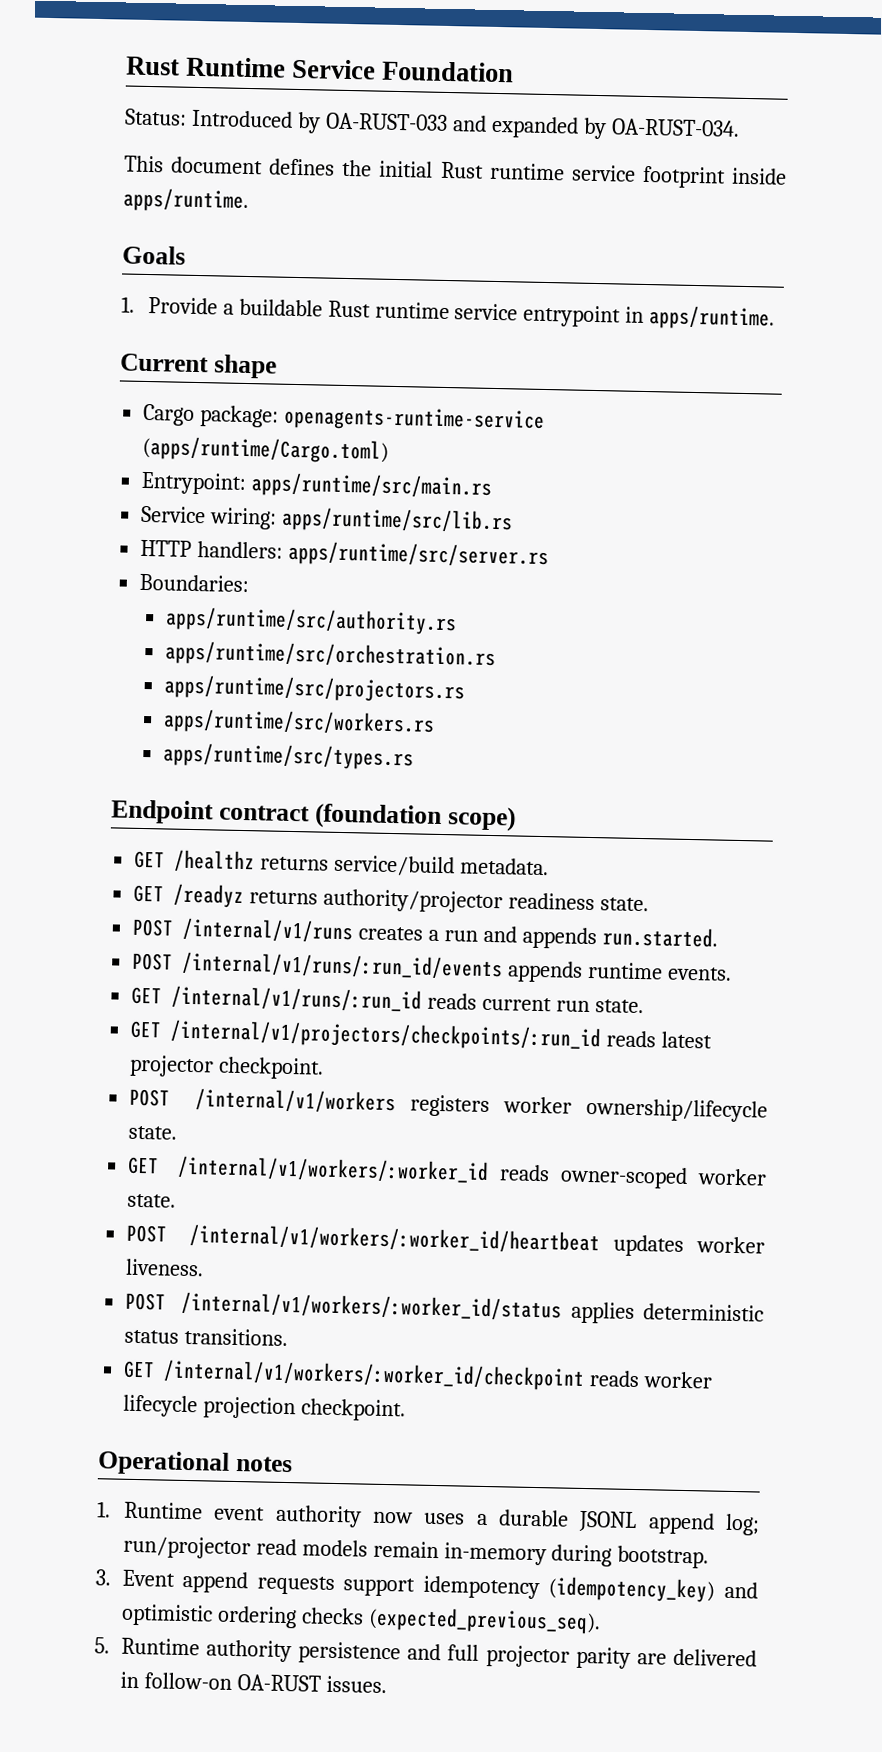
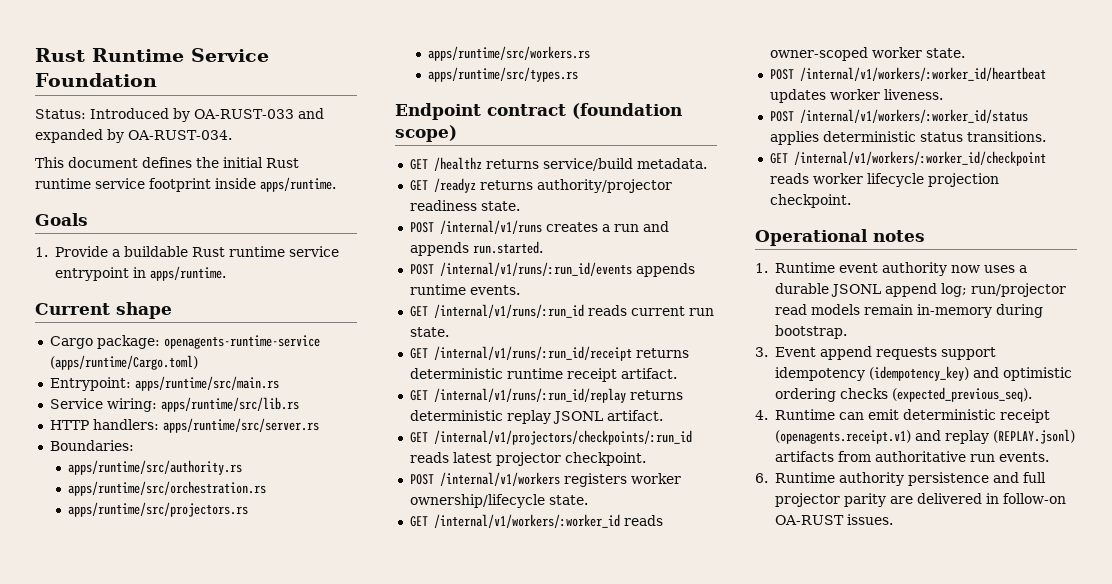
+ GET /internal/v1/runs/:run_id/receipt returns deterministic runtime receipt artifact.
+ GET /internal/v1/runs/:run_id/replay returns deterministic replay JSONL artifact.
- 5. Runtime authority persistence and full projector parity are delivered in follow-on OA-RUST issues.
+ 4. Runtime can emit deterministic receipt (openagents.receipt.v1) and replay (REPLAY.jsonl) artifacts from authoritative run events.
+ 6. Runtime authority persistence and full projector parity are delivered in follow-on OA-RUST issues.

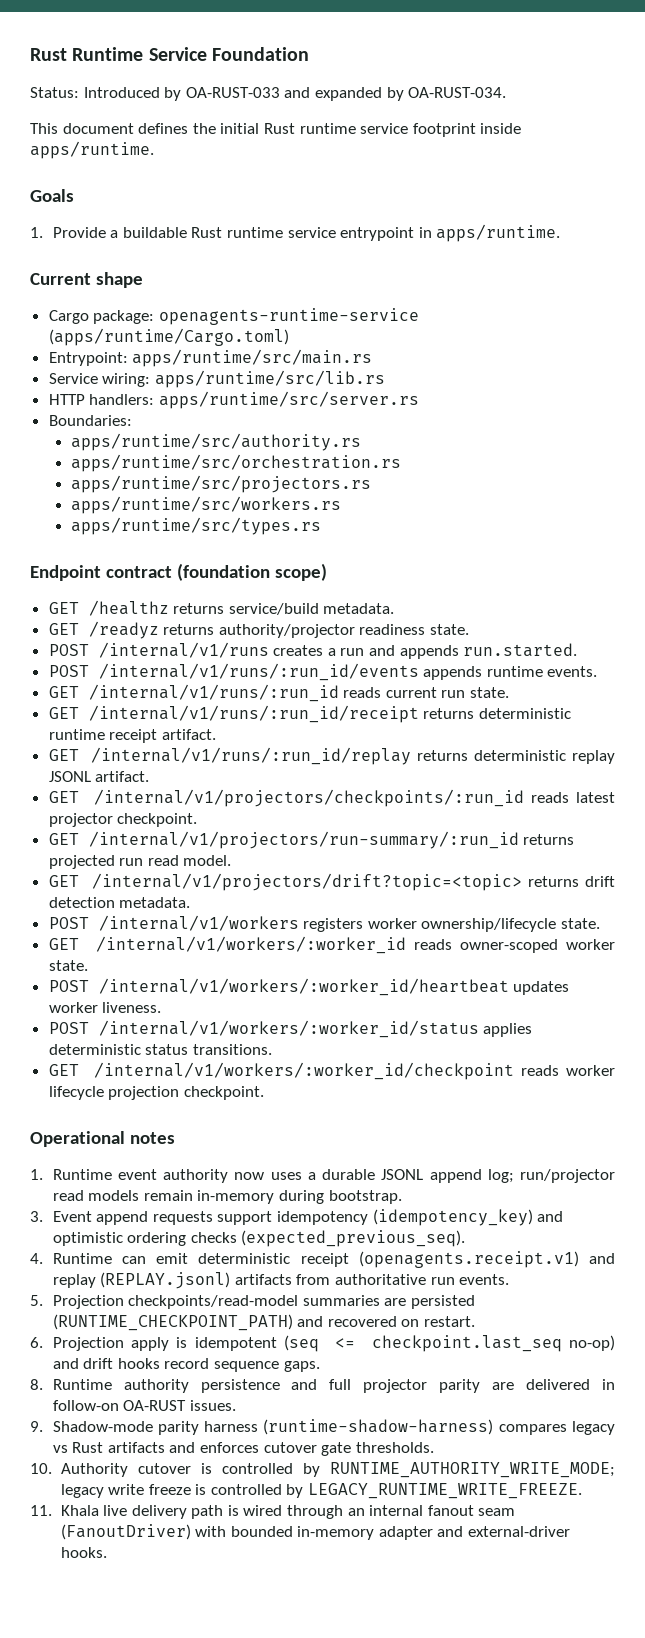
+ GET /internal/v1/projectors/run-summary/:run_id returns projected run read model.
+ GET /internal/v1/projectors/drift?topic=<topic> returns drift detection metadata.
- 6. Runtime authority persistence and full projector parity are delivered in follow-on OA-RUST issues.
+ 5. Projection checkpoints/read-model summaries are persisted (RUNTIME_CHECKPOINT_PATH) and recovered on restart.
+ 6. Projection apply is idempotent (seq <= checkpoint.last_seq no-op) and drift hooks record sequence gaps.
+ 8. Runtime authority persistence and full projector parity are delivered in follow-on OA-RUST issues.
+ 9. Shadow-mode parity harness (runtime-shadow-harness) compares legacy vs Rust artifacts and enforces cutover gate thresholds.
+ 10. Authority cutover is controlled by RUNTIME_AUTHORITY_WRITE_MODE; legacy write freeze is controlled by LEGACY_RUNTIME_WRITE_FREEZE.
+ 11. Khala live delivery path is wired through an internal fanout seam (FanoutDriver) with bounded in-memory adapter and external-driver hooks.

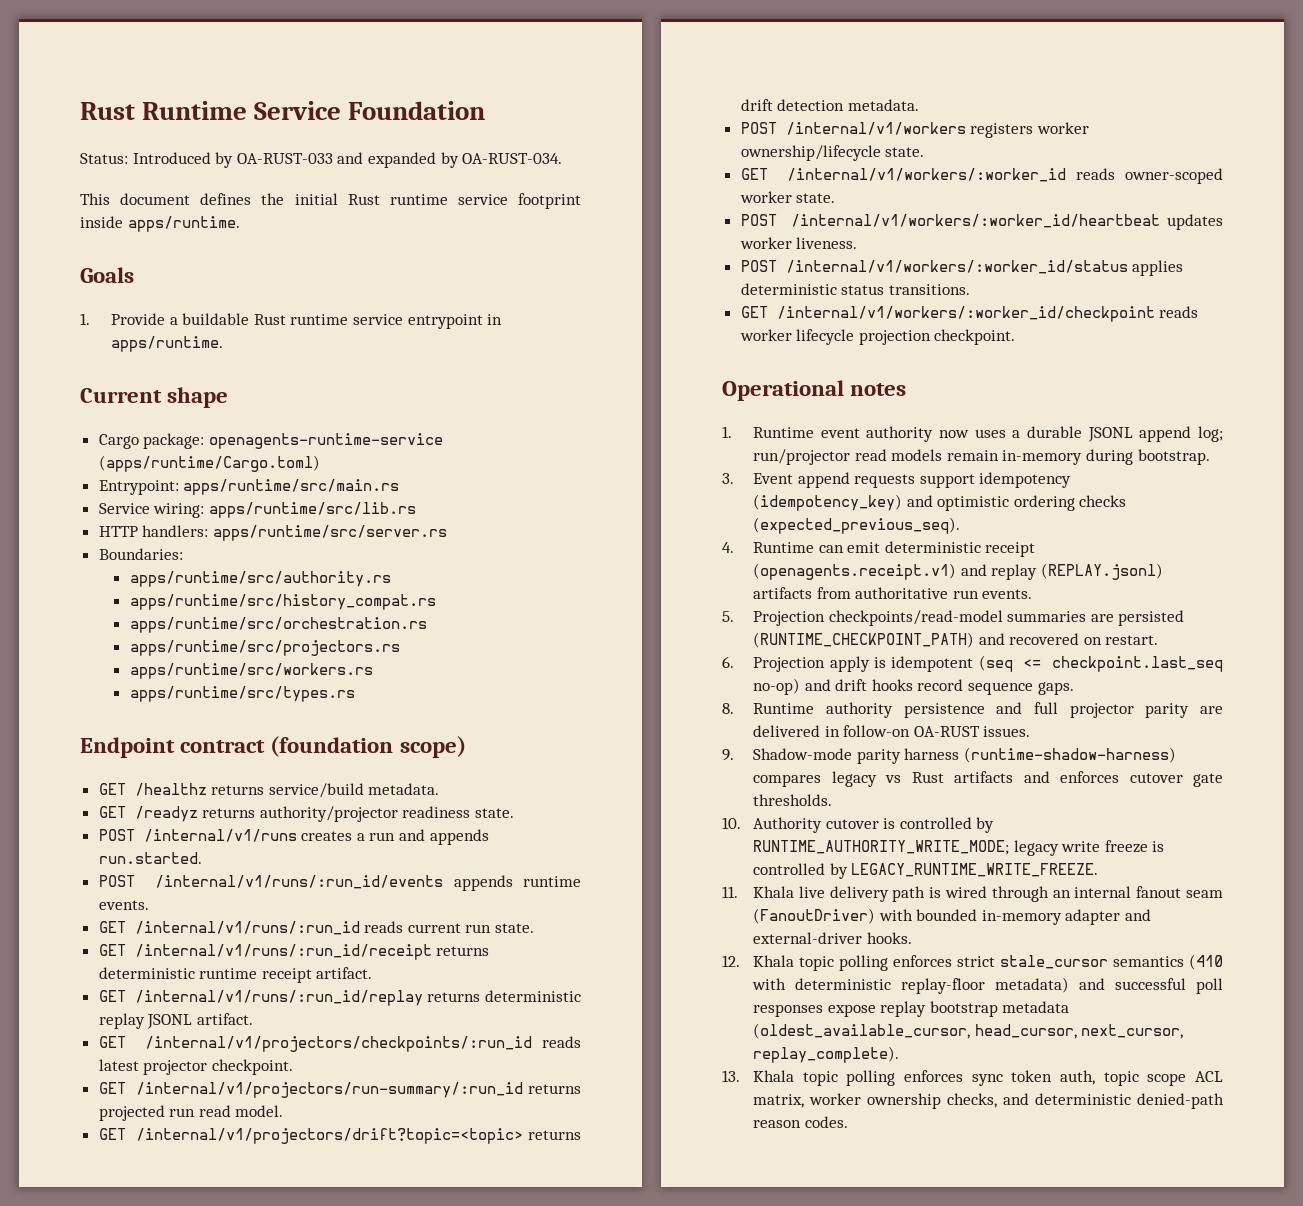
+ apps/runtime/src/history_compat.rs
+ 12. Khala topic polling enforces strict stale_cursor semantics (410 with deterministic replay-floor metadata) and successful poll responses expose replay bootstrap metadata (oldest_available_cursor, head_cursor, next_cursor, replay_complete).
+ 13. Khala topic polling enforces sync token auth, topic scope ACL matrix, worker ownership checks, and deterministic denied-path reason codes.

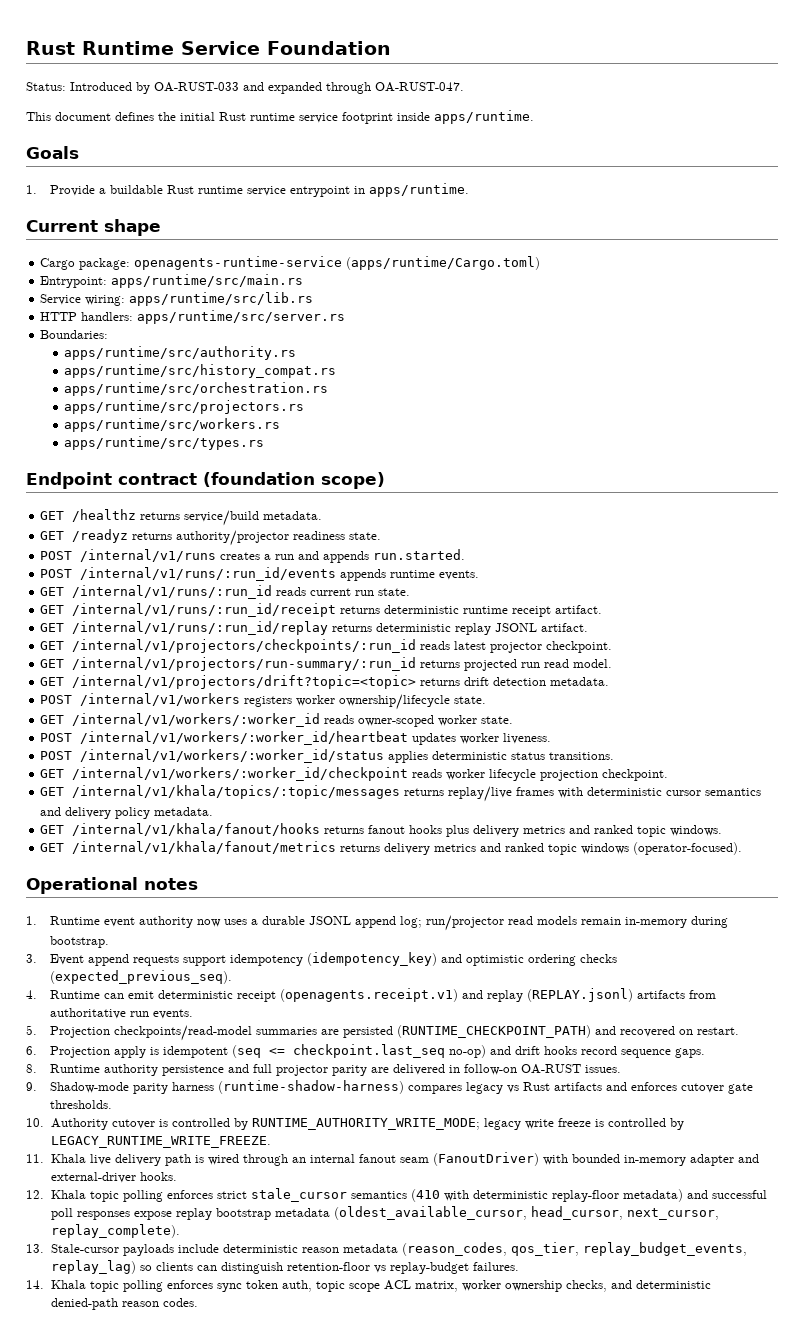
- Status: Introduced by OA-RUST-033 and expanded by OA-RUST-034.
+ Status: Introduced by OA-RUST-033 and expanded through OA-RUST-047.
+ GET /internal/v1/khala/topics/:topic/messages returns replay/live frames with deterministic cursor semantics and delivery policy metadata.
+ GET /internal/v1/khala/fanout/hooks returns fanout hooks plus delivery metrics and ranked topic windows.
+ GET /internal/v1/khala/fanout/metrics returns delivery metrics and ranked topic windows (operator-focused).
- 13. Khala topic polling enforces sync token auth, topic scope ACL matrix, worker ownership checks, and deterministic denied-path reason codes.
+ 13. Stale-cursor payloads include deterministic reason metadata (reason_codes, qos_tier, replay_budget_events, replay_lag) so clients can distinguish retention-floor vs replay-budget failures.
+ 14. Khala topic polling enforces sync token auth, topic scope ACL matrix, worker ownership checks, and deterministic denied-path reason codes.

